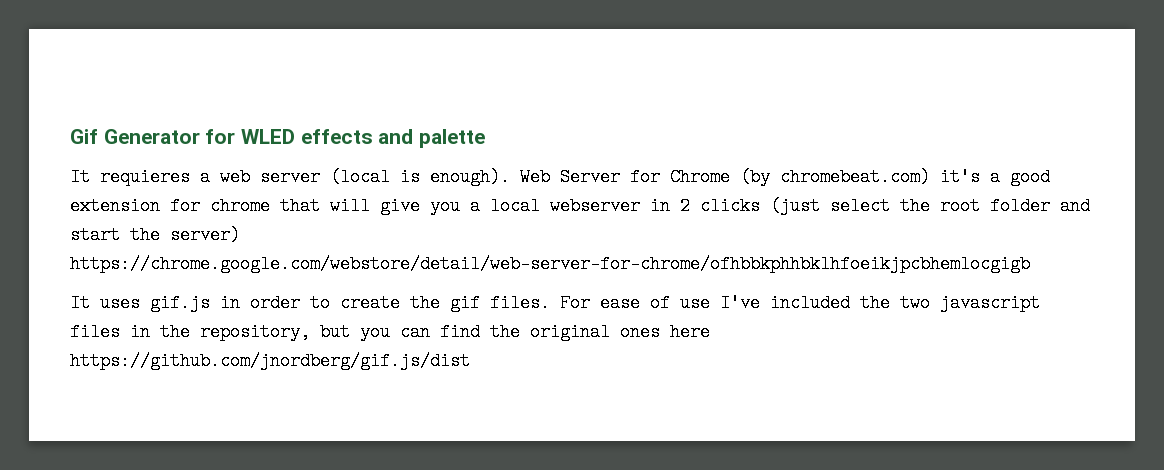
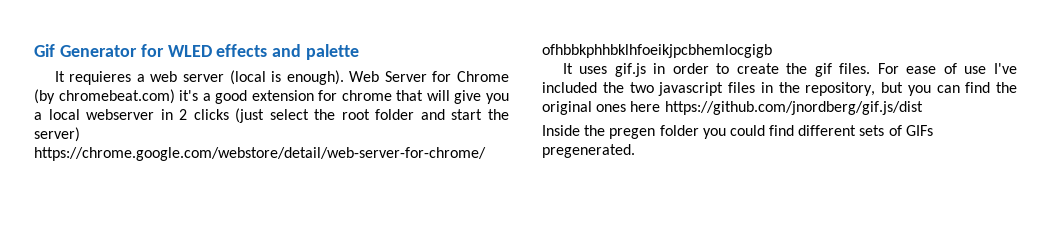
+ Inside the pregen folder you could find different sets of GIFs pregenerated.

